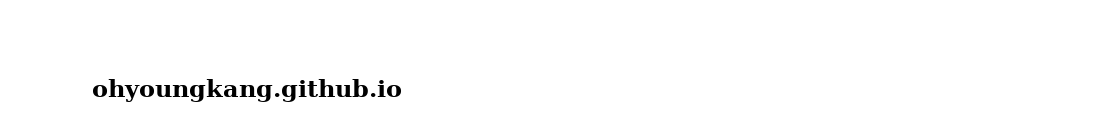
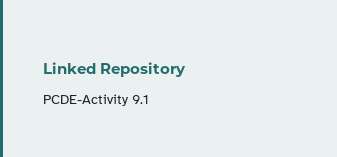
- ohyoungkang.github.io
+ Linked Repository
+ PCDE-Activity 9.1

